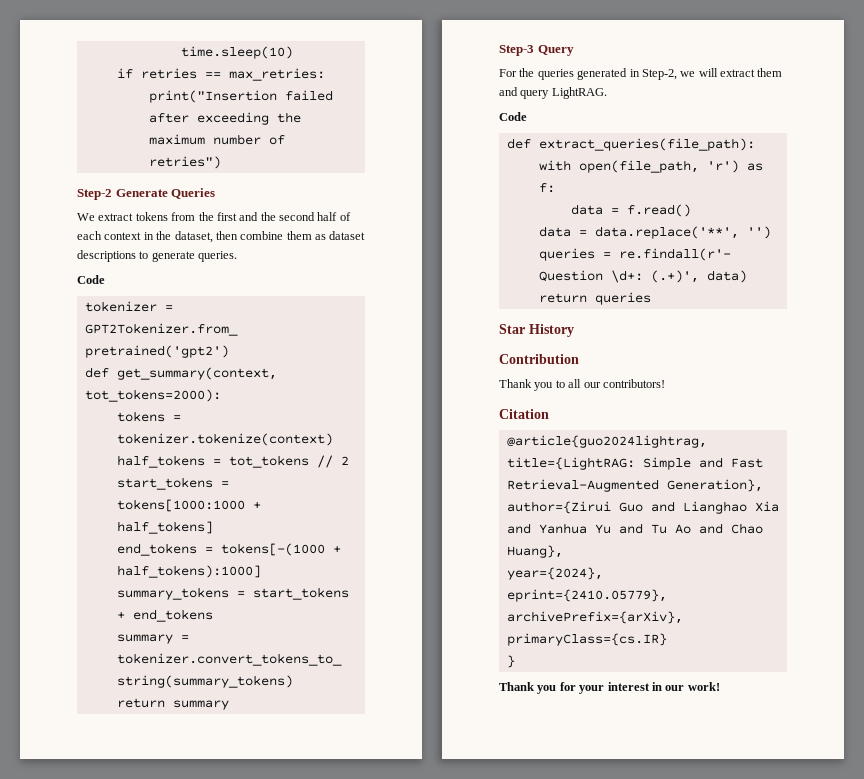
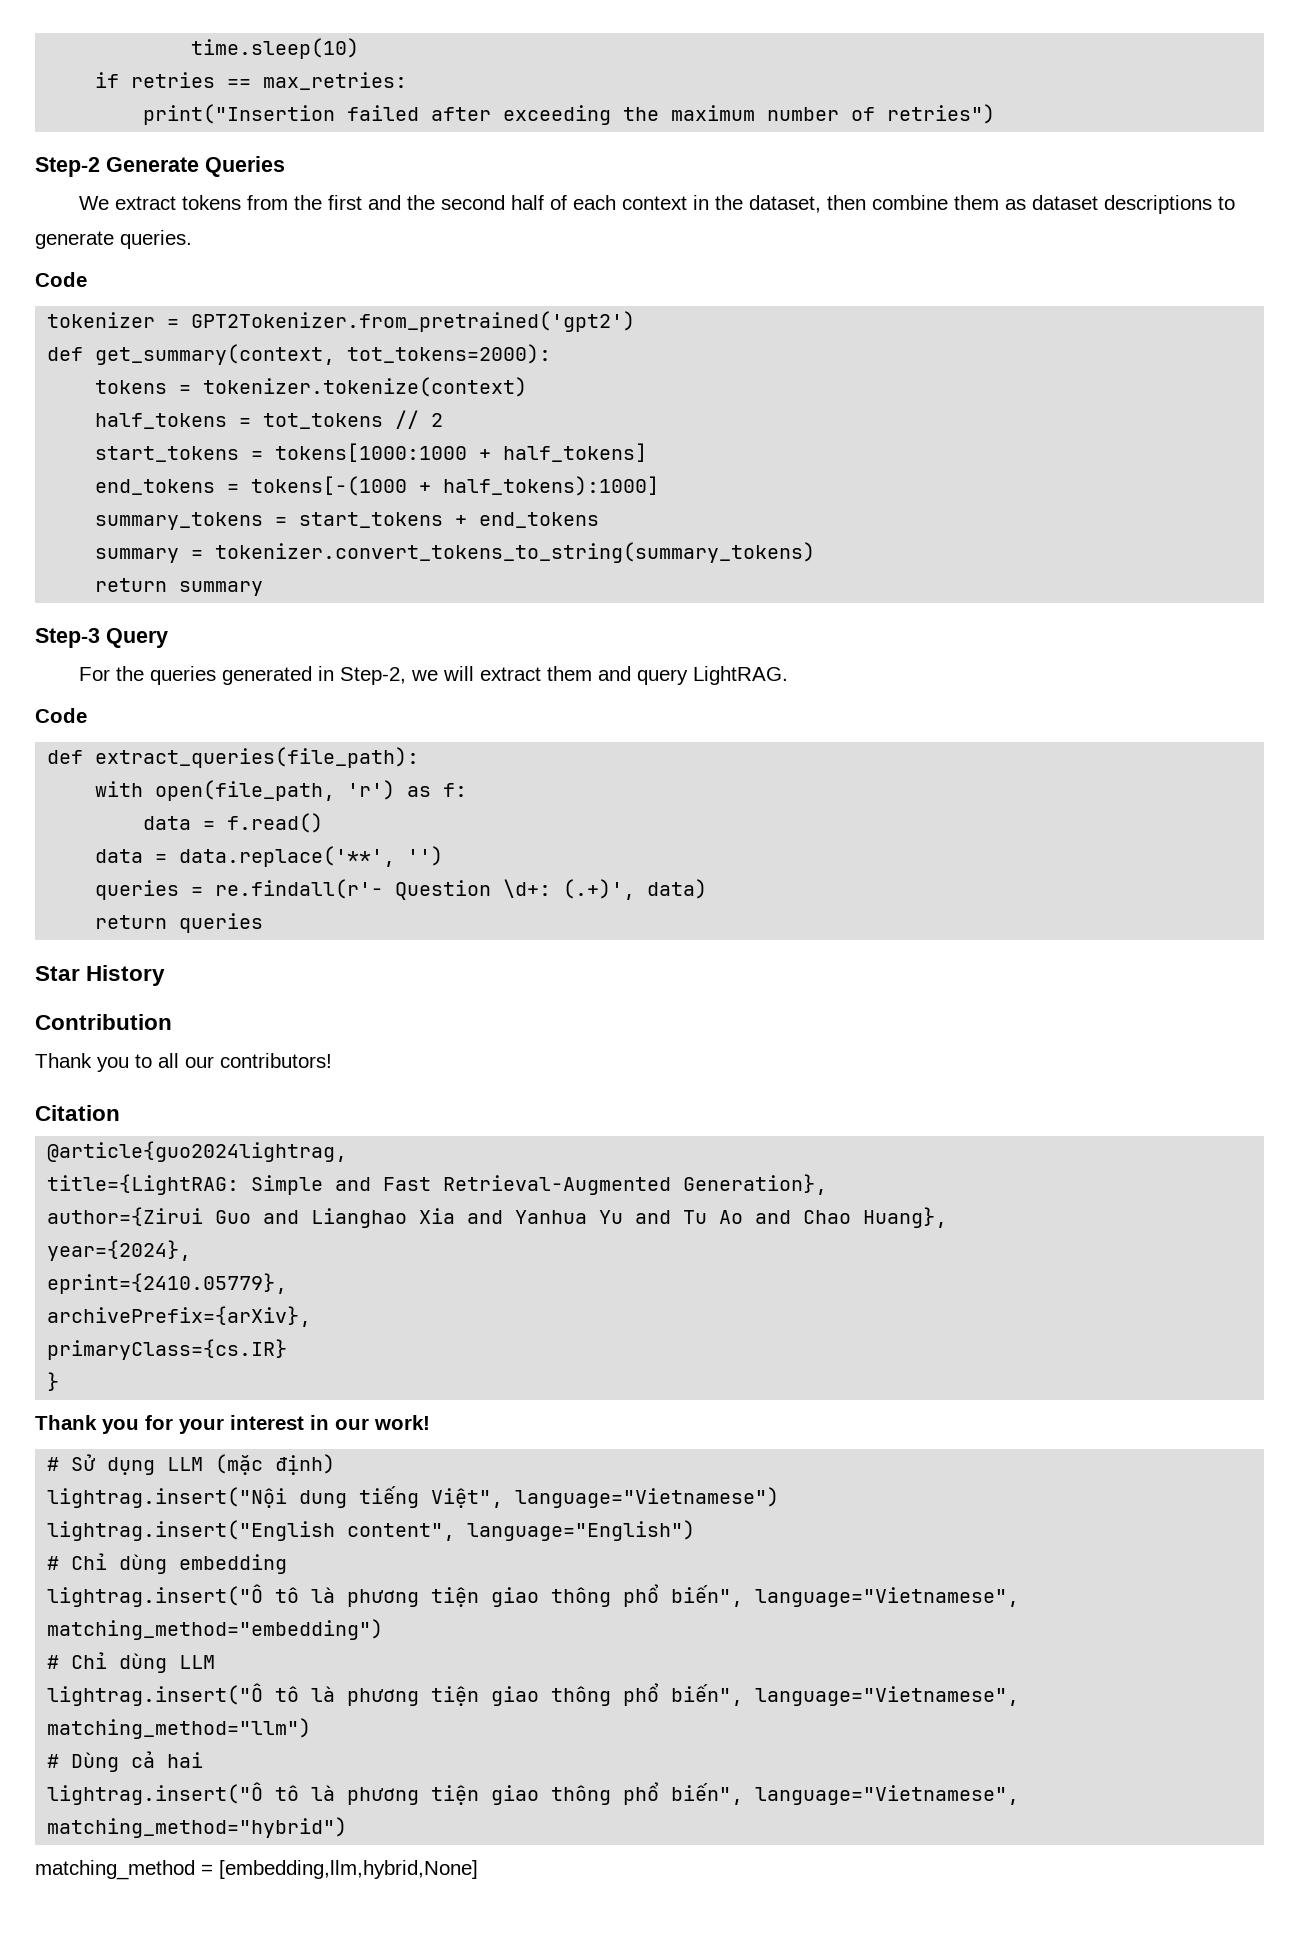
+ # Sử dụng LLM (mặc định)
+ lightrag.insert("Nội dung tiếng Việt", language="Vietnamese")
+ lightrag.insert("English content", language="English")
+ # Chỉ dùng embedding
+ lightrag.insert("Ô tô là phương tiện giao thông phổ biến", language="Vietnamese", matching_method="embedding")
+ # Chỉ dùng LLM
+ lightrag.insert("Ô tô là phương tiện giao thông phổ biến", language="Vietnamese", matching_method="llm")
+ # Dùng cả hai
+ lightrag.insert("Ô tô là phương tiện giao thông phổ biến", language="Vietnamese", matching_method="hybrid")
+ matching_method = [embedding,llm,hybrid,None]

